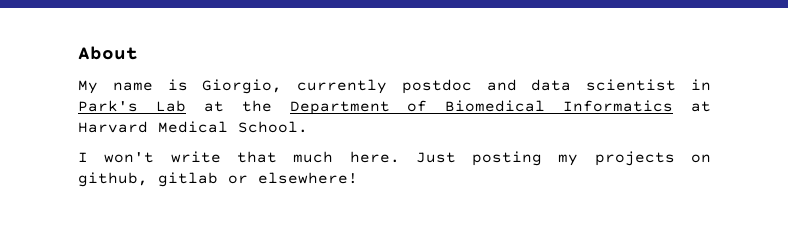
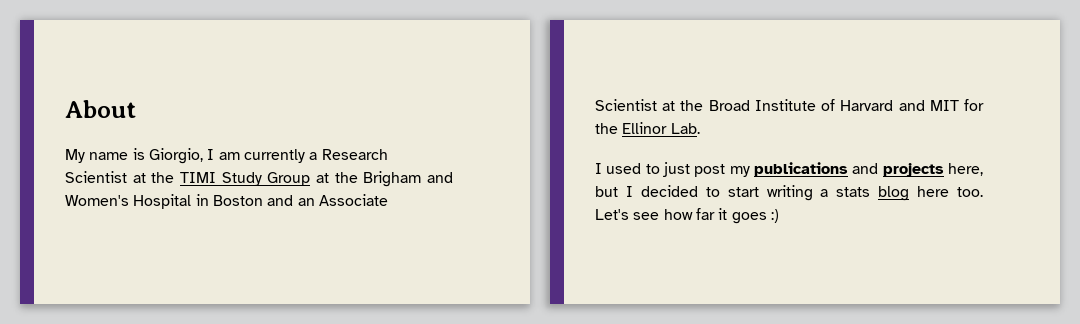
- My name is Giorgio, currently postdoc and data scientist in Park's Lab at the Department of Biomedical Informatics at Harvard Medical School.
- I won't write that much here. Just posting my projects on github, gitlab or elsewhere!
+ My name is Giorgio, I am currently a Research Scientist at the TIMI Study Group at the Brigham and Women's Hospital in Boston and an Associate Scientist at the Broad Institute of Harvard and MIT for the Ellinor Lab.
+ I used to just post my publications and projects here, but I decided to start writing a stats blog here too. Let's see how far it goes :)

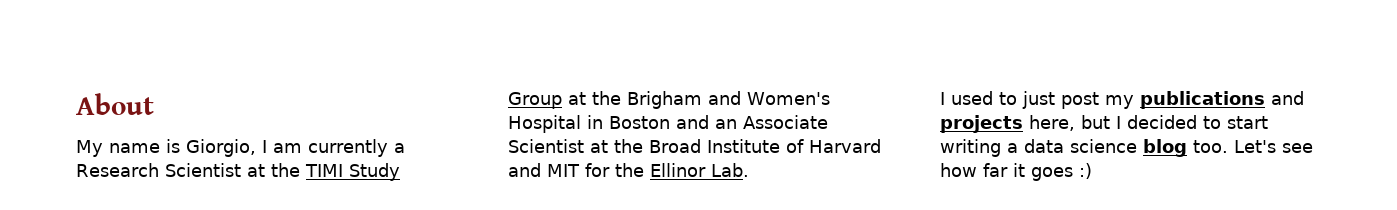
- I used to just post my publications and projects here, but I decided to start writing a stats blog here too.
+ I used to just post my publications and projects here, but I decided to start writing a data science blog too.

